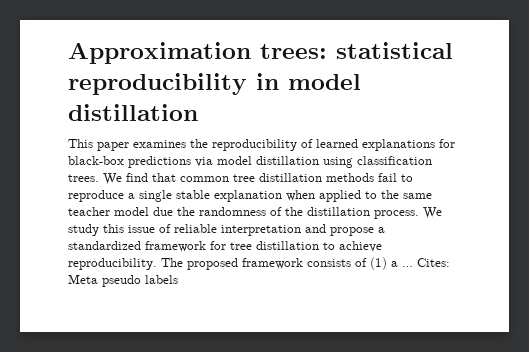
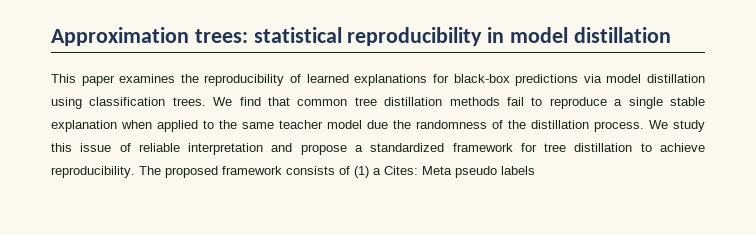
- The proposed framework consists of (1) a … Cites: Meta pseudo labels
+ The proposed framework consists of (1) a Cites: Meta pseudo labels

